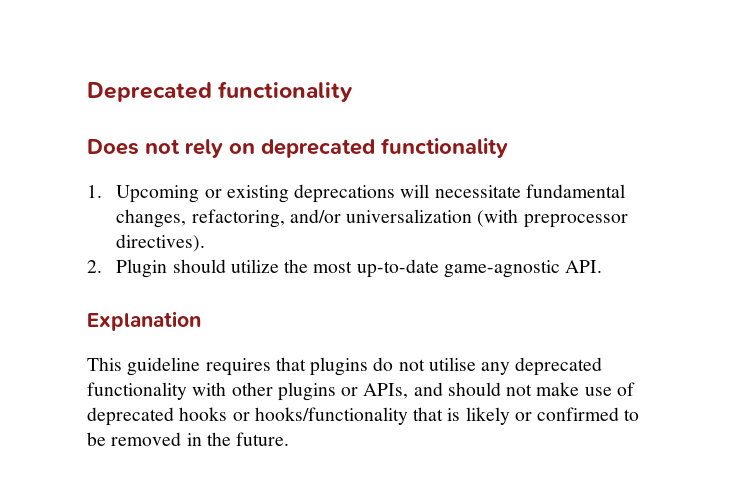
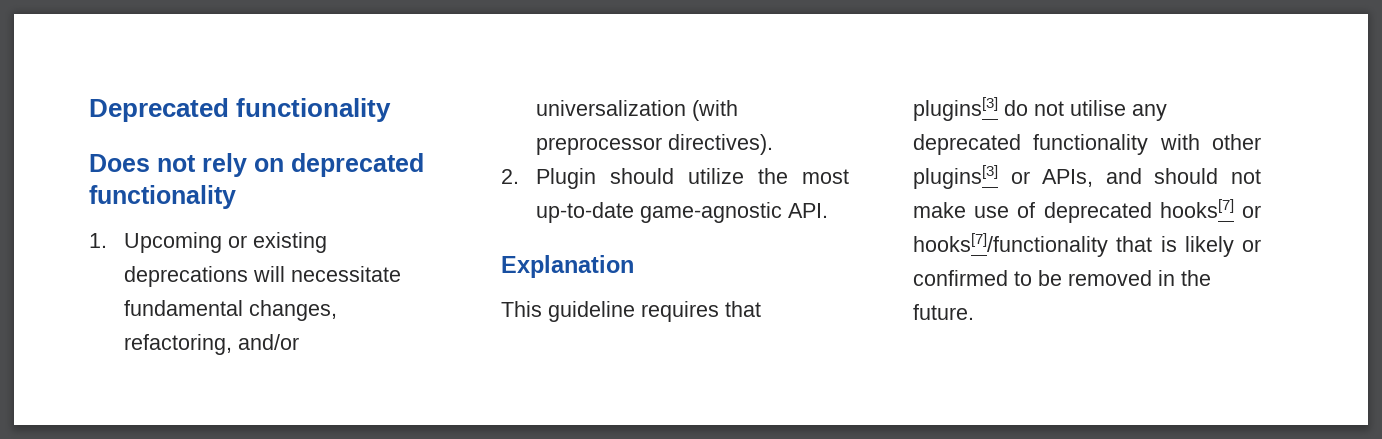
- This guideline requires that plugins do not utilise any deprecated functionality with other plugins or APIs, and should not make use of deprecated hooks or hooks/functionality that is likely or confirmed to be removed in the future.
+ This guideline requires that plugins[3] do not utilise any deprecated functionality with other plugins[3] or APIs, and should not make use of deprecated hooks[7] or hooks[7]/functionality that is likely or confirmed to be removed in the future.

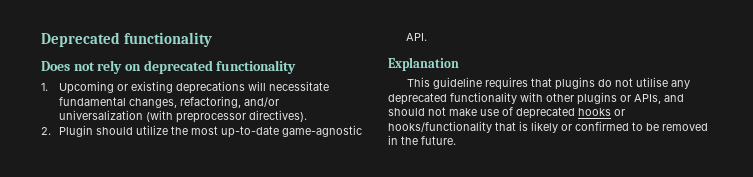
- This guideline requires that plugins[3] do not utilise any deprecated functionality with other plugins[3] or APIs, and should not make use of deprecated hooks[7] or hooks[7]/functionality that is likely or confirmed to be removed in the future.
+ This guideline requires that plugins do not utilise any deprecated functionality with other plugins or APIs, and should not make use of deprecated hooks or hooks/functionality that is likely or confirmed to be removed in the future.

